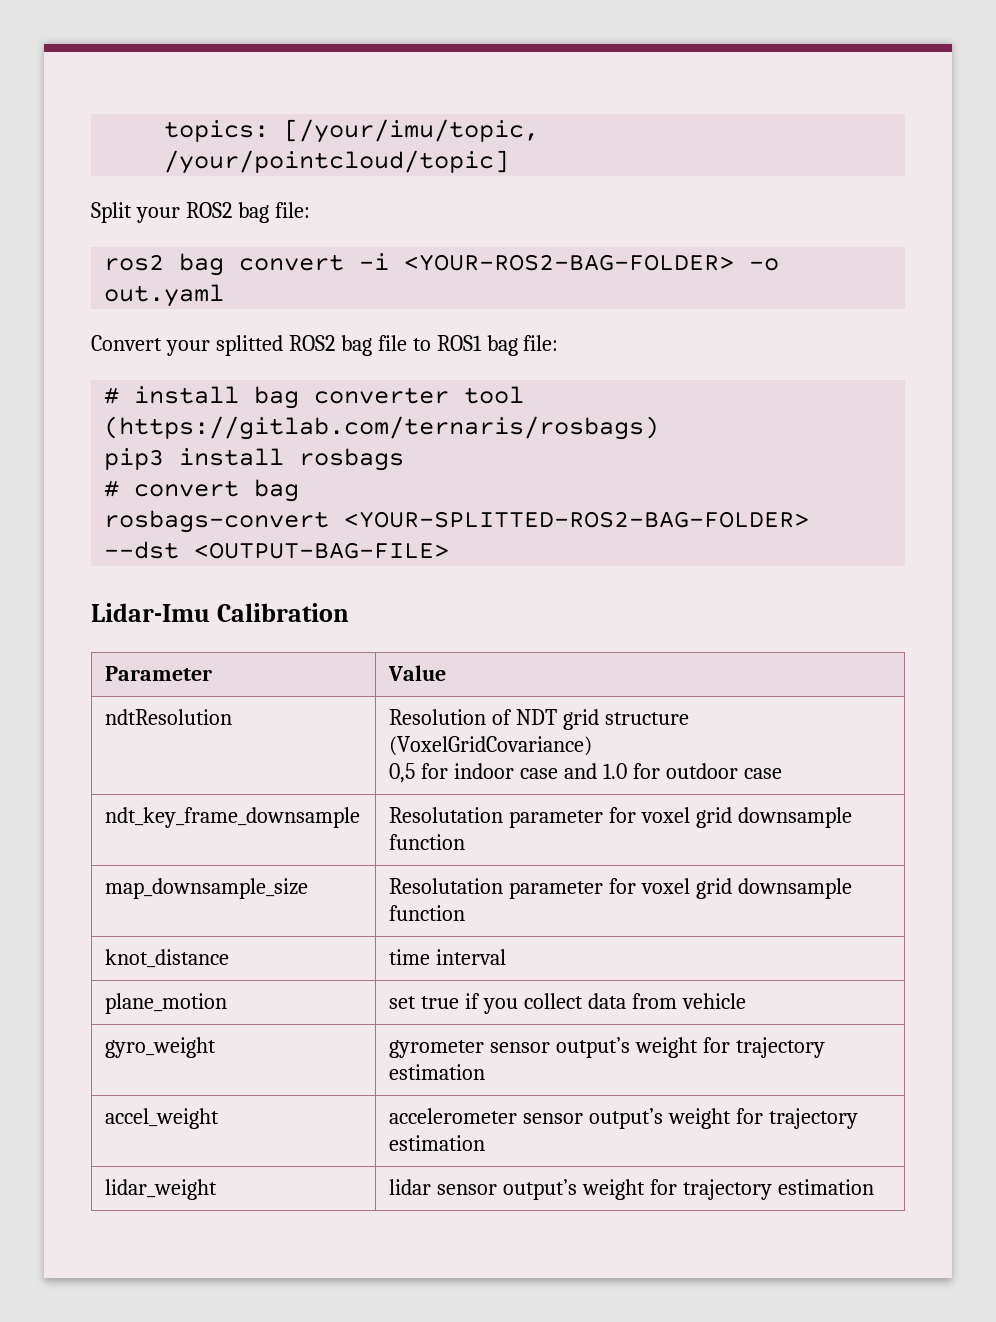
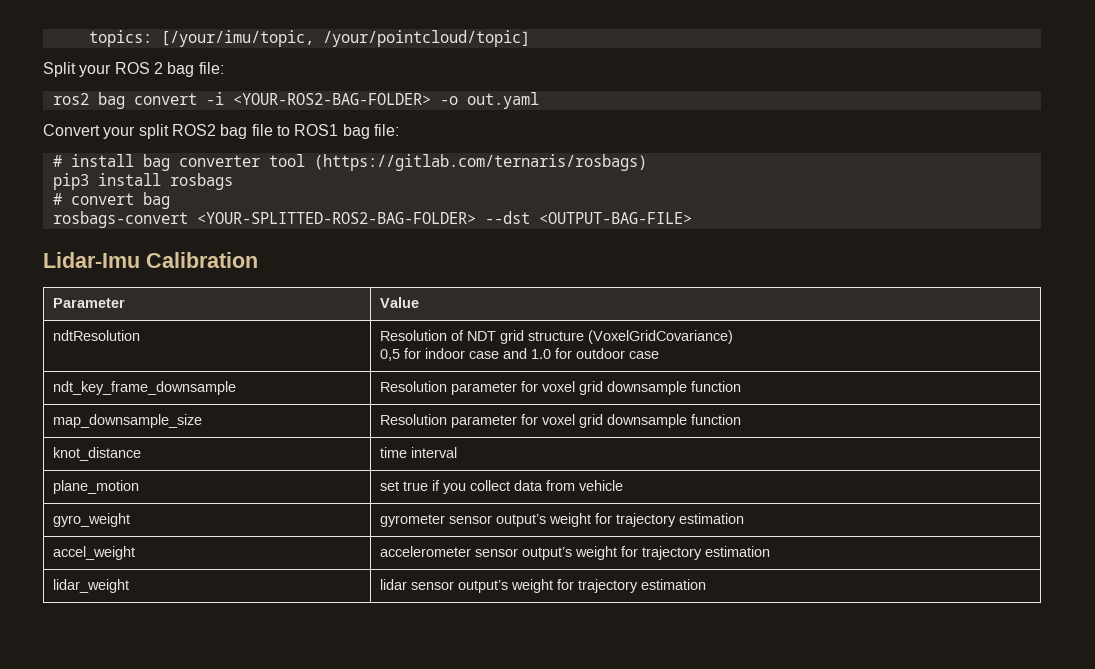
- Split your ROS2 bag file:
+ Split your ROS 2 bag file:
- Convert your splitted ROS2 bag file to ROS1 bag file:
+ Convert your split ROS2 bag file to ROS1 bag file:
- ndt_key_frame_downsample | Resolutation parameter for voxel grid downsample function
+ ndt_key_frame_downsample | Resolution parameter for voxel grid downsample function
- map_downsample_size | Resolutation parameter for voxel grid downsample function
+ map_downsample_size | Resolution parameter for voxel grid downsample function

